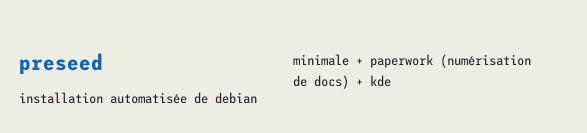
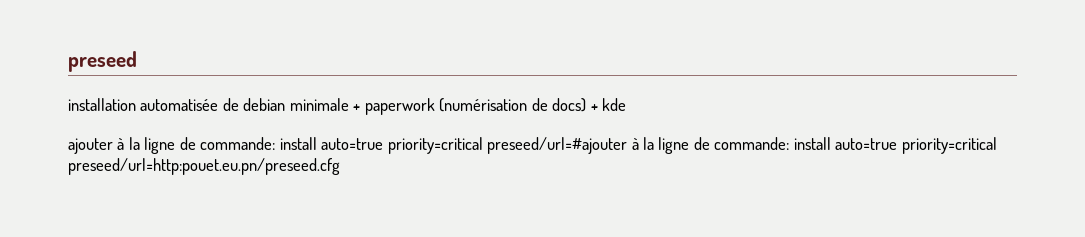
+ ajouter à la ligne de commande: install auto=true priority=critical preseed/url=#ajouter à la ligne de commande: install auto=true priority=critical preseed/url=http:pouet.eu.pn/preseed.cfg

